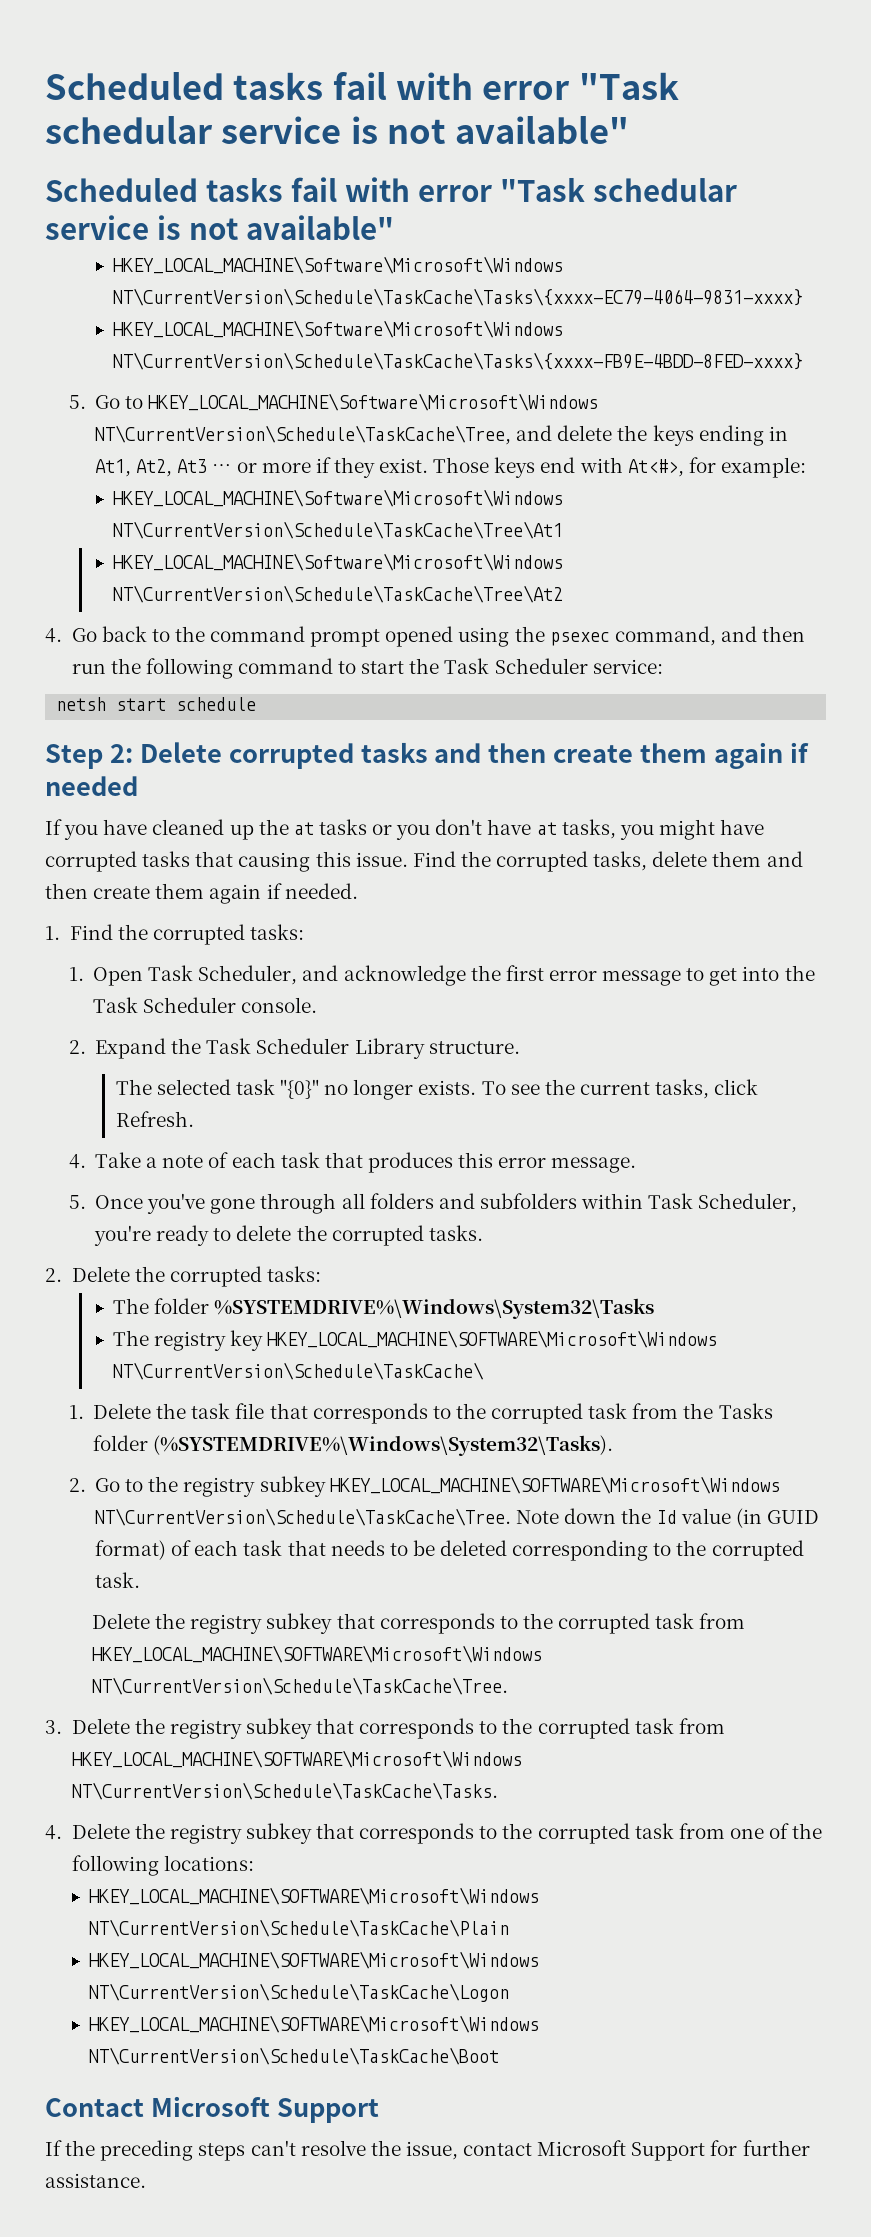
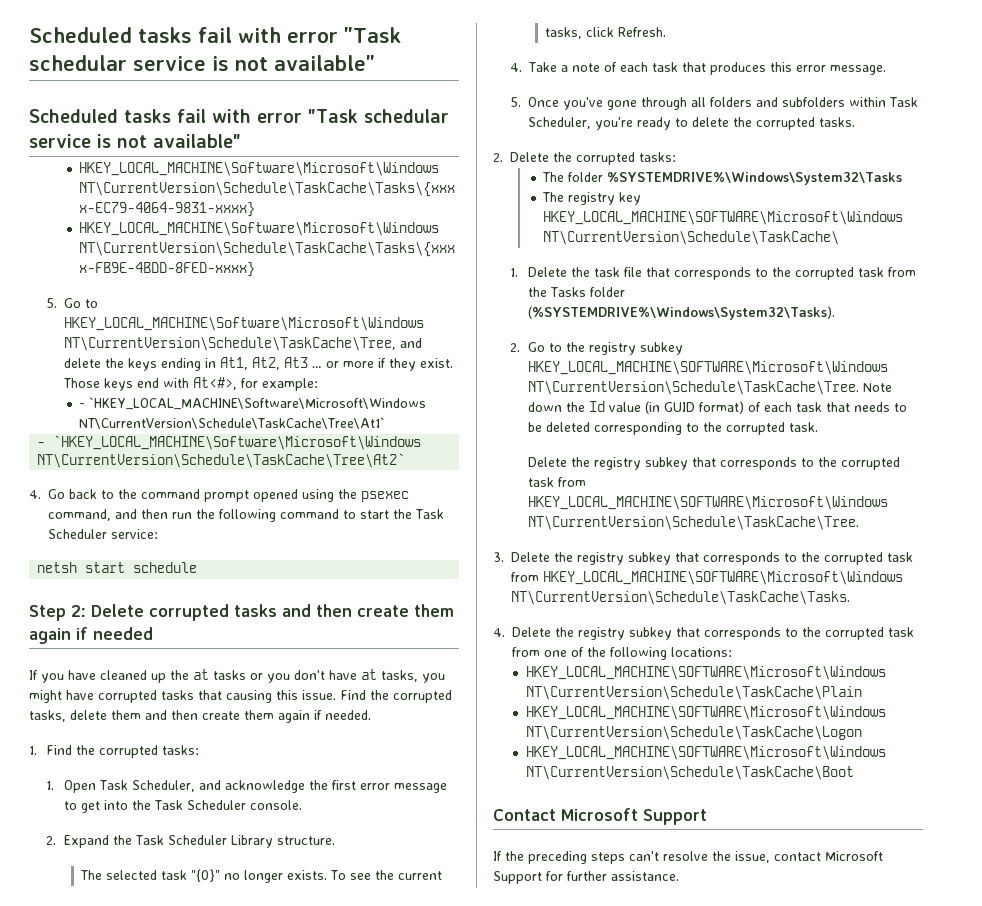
- HKEY_LOCAL_MACHINE\Software\Microsoft\Windows NT\CurrentVersion\Schedule\TaskCache\Tree\At1
- HKEY_LOCAL_MACHINE\Software\Microsoft\Windows NT\CurrentVersion\Schedule\TaskCache\Tree\At2
+ - `HKEY_LOCAL_MACHINE\Software\Microsoft\Windows NT\CurrentVersion\Schedule\TaskCache\Tree\At1`
+ - `HKEY_LOCAL_MACHINE\Software\Microsoft\Windows NT\CurrentVersion\Schedule\TaskCache\Tree\At2`

